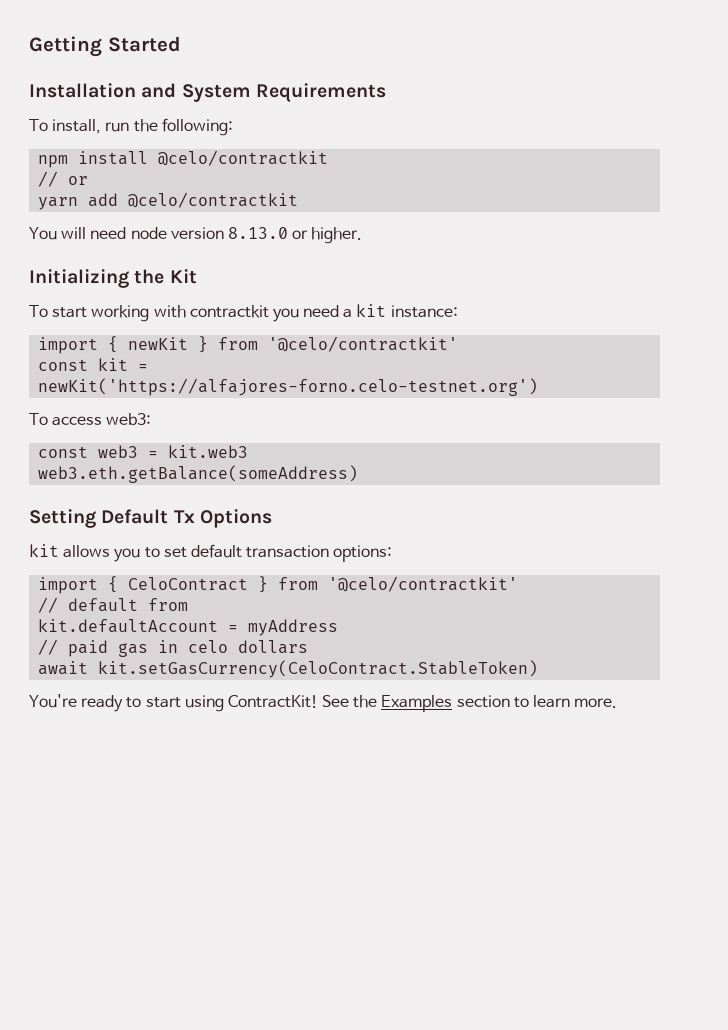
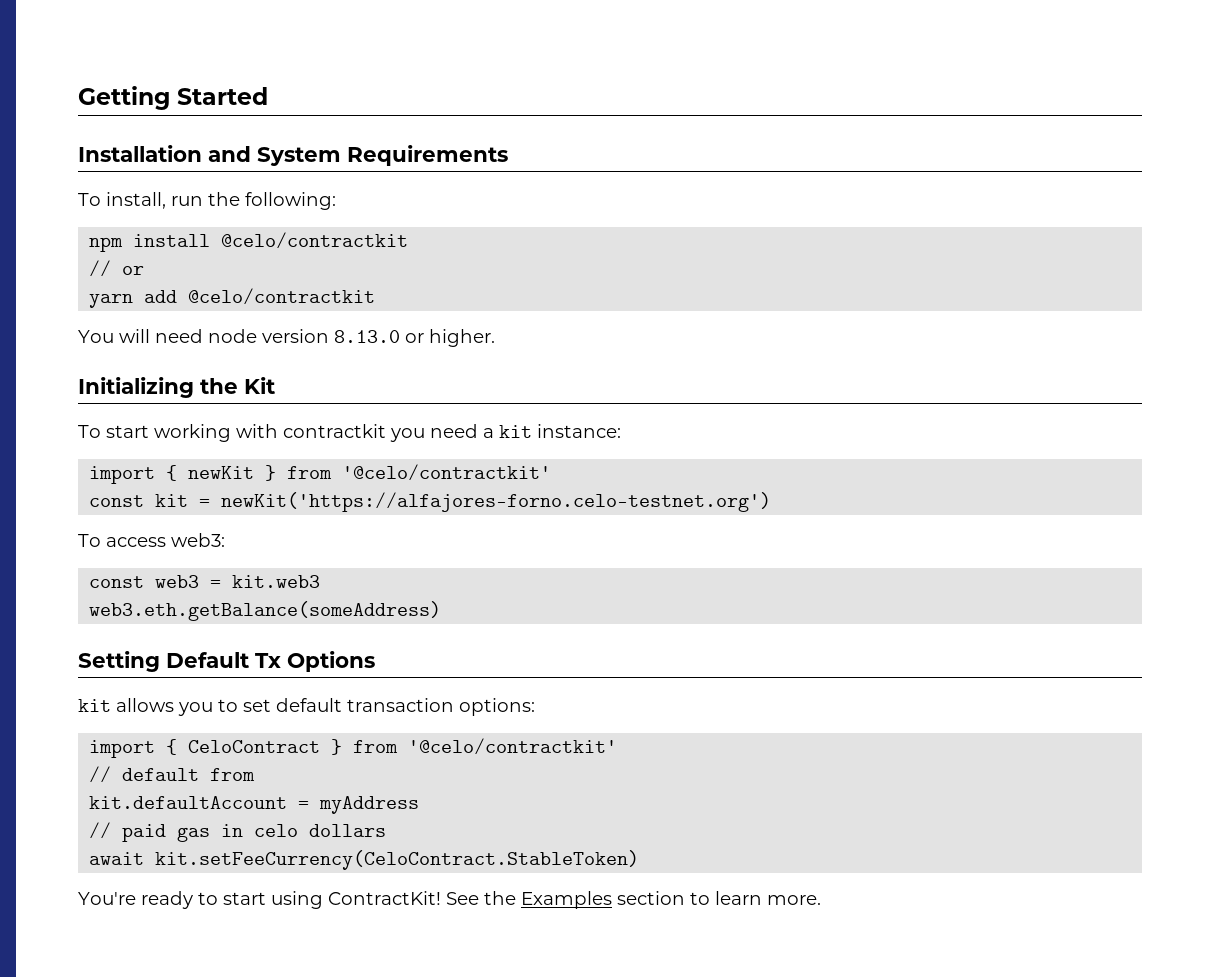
- await kit.setGasCurrency(CeloContract.StableToken)
+ await kit.setFeeCurrency(CeloContract.StableToken)

